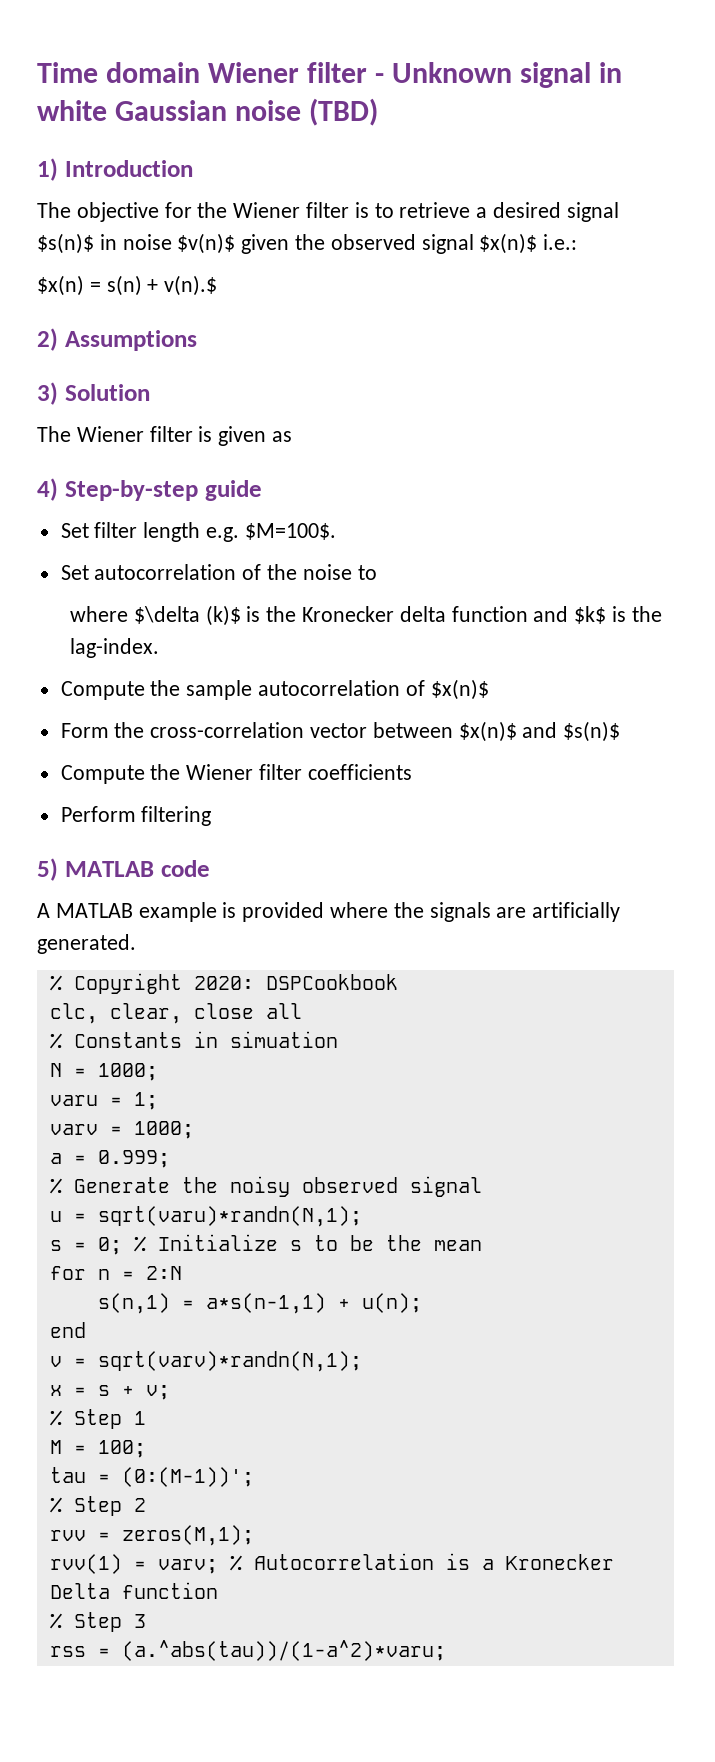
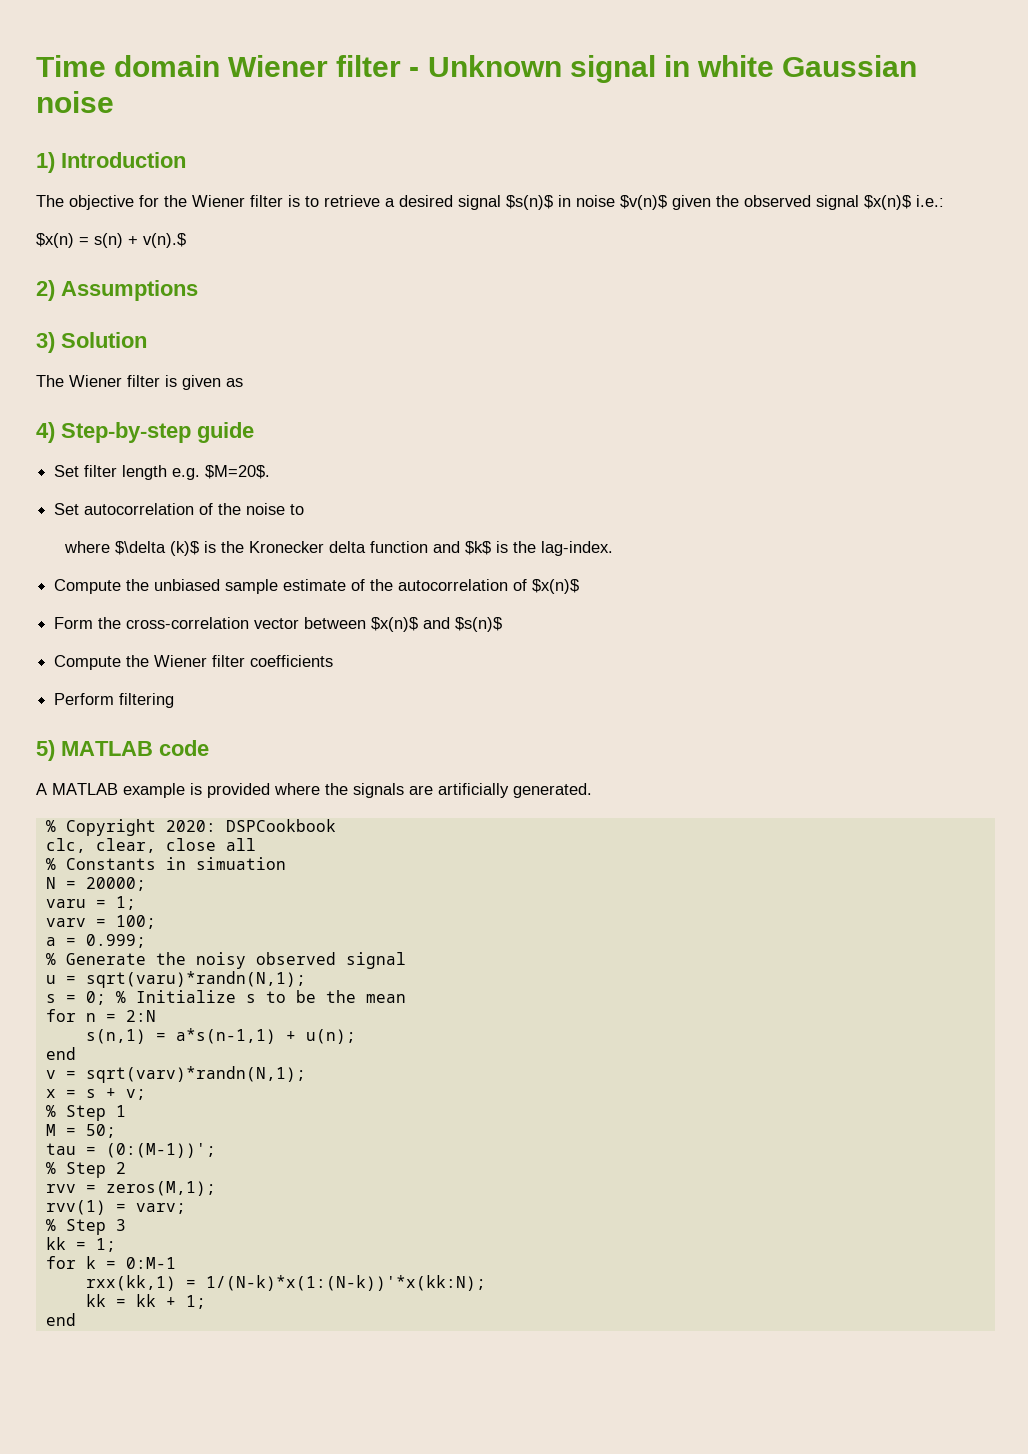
- Time domain Wiener filter - Unknown signal in white Gaussian noise (TBD)
+ Time domain Wiener filter - Unknown signal in white Gaussian noise
- Set filter length e.g. $M=100$.
+ Set filter length e.g. $M=20$.
- Compute the sample autocorrelation of $x(n)$
+ Compute the unbiased sample estimate of the autocorrelation of $x(n)$
- N = 1000;
+ N = 20000;
- varv = 1000;
+ varv = 100;
- M = 100;
+ M = 50;
- rvv(1) = varv; % Autocorrelation is a Kronecker Delta function
+ rvv(1) = varv;
  % Step 3
- rss = (a.^abs(tau))/(1-a^2)*varu;
+ kk = 1;
+ for k = 0:M-1
+ rxx(kk,1) = 1/(N-k)*x(1:(N-k))'*x(kk:N);
+ kk = kk + 1;
+ end

